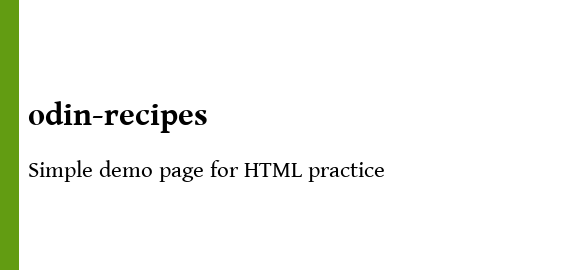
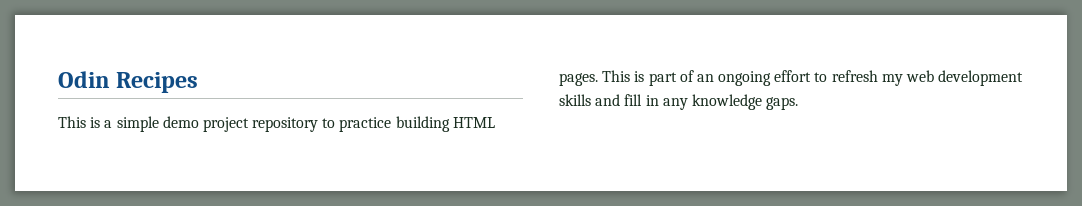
- odin-recipes
- Simple demo page for HTML practice
+ Odin Recipes
+ This is a simple demo project repository to practice building HTML pages. This is part of an ongoing effort to refresh my web development skills and fill in any knowledge gaps.

